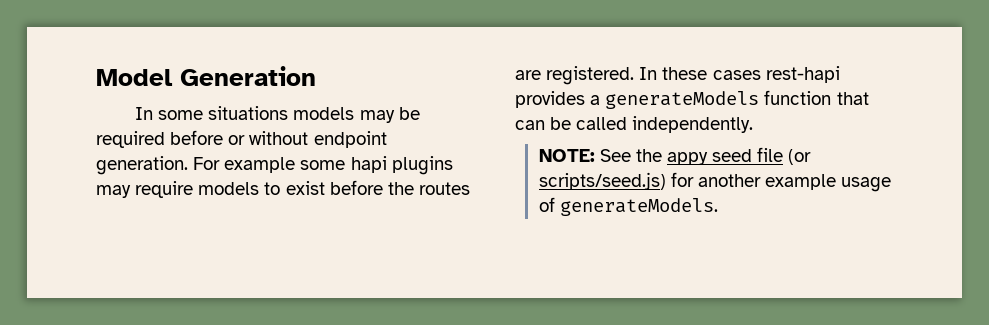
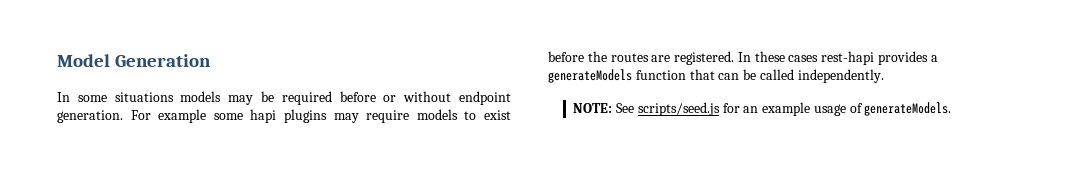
- NOTE: See the appy seed file (or scripts/seed.js) for another example usage of generateModels.
+ NOTE: See scripts/seed.js for an example usage of generateModels.

